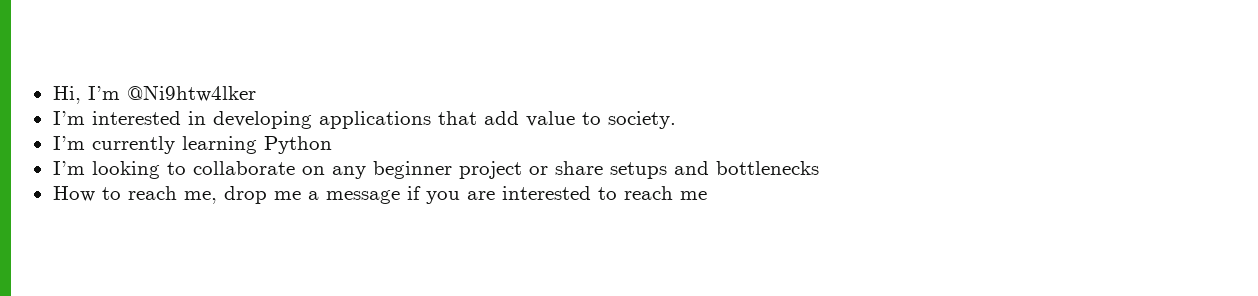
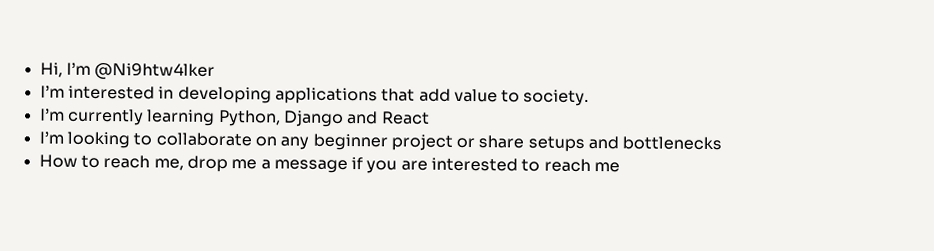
- I’m currently learning Python
+ I’m currently learning Python, Django and React

